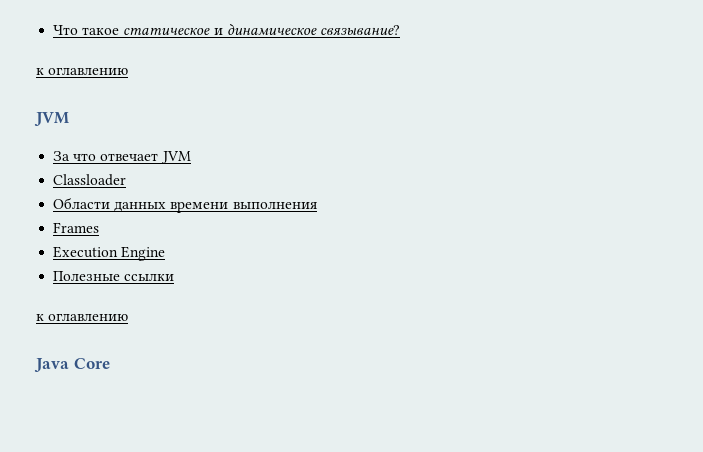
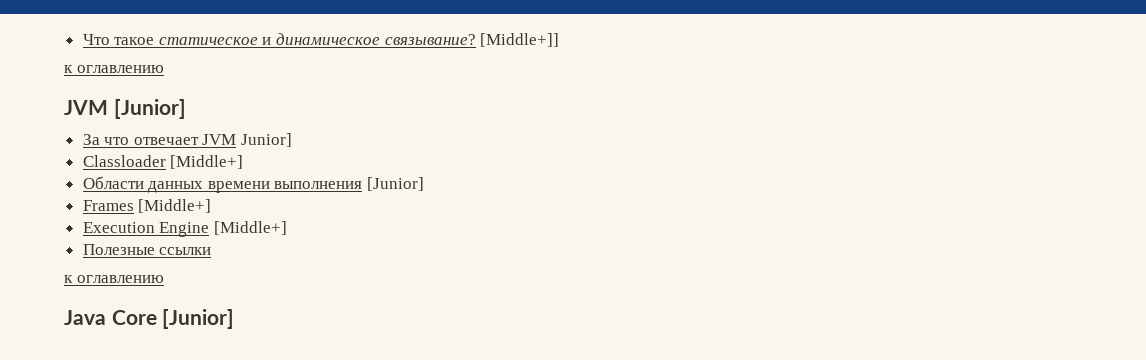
- Что такое статическое и динамическое связывание?
+ Что такое статическое и динамическое связывание? [Middle+]]
  к оглавлению
- JVM
+ JVM [Junior]
- За что отвечает JVM
+ За что отвечает JVM Junior]
- Classloader
+ Classloader [Middle+]
- Области данных времени выполнения
+ Области данных времени выполнения [Junior]
- Frames
+ Frames [Middle+]
- Execution Engine
+ Execution Engine [Middle+]
- Java Core
+ Java Core [Junior]

